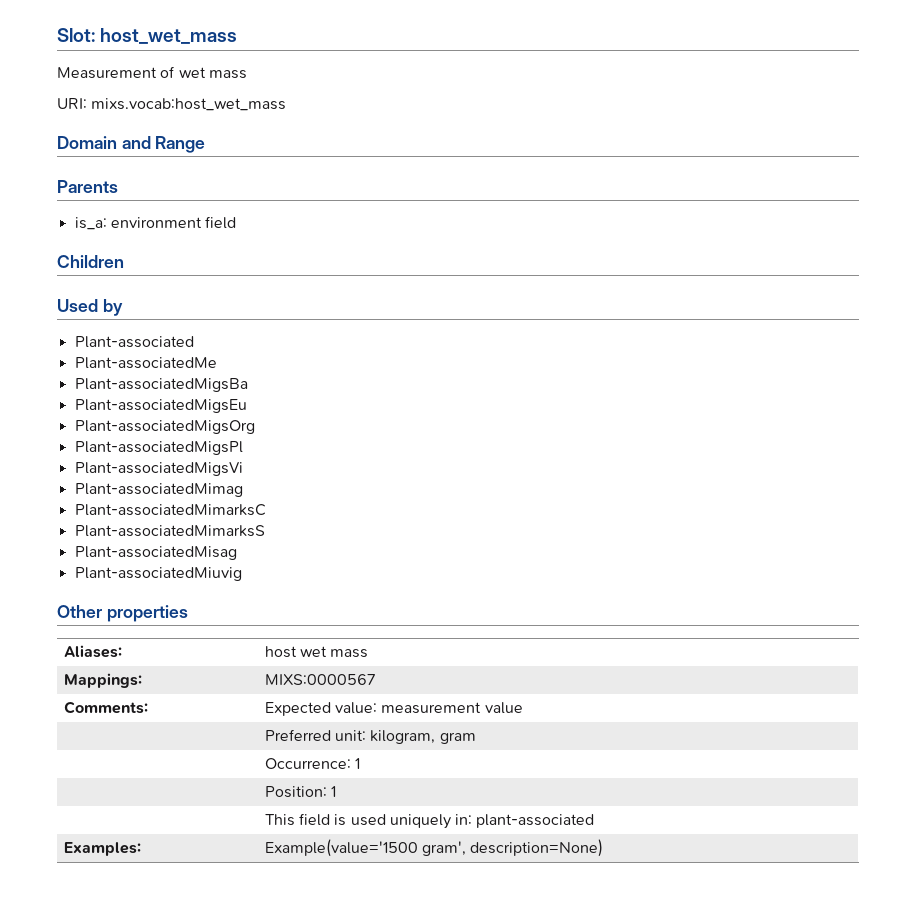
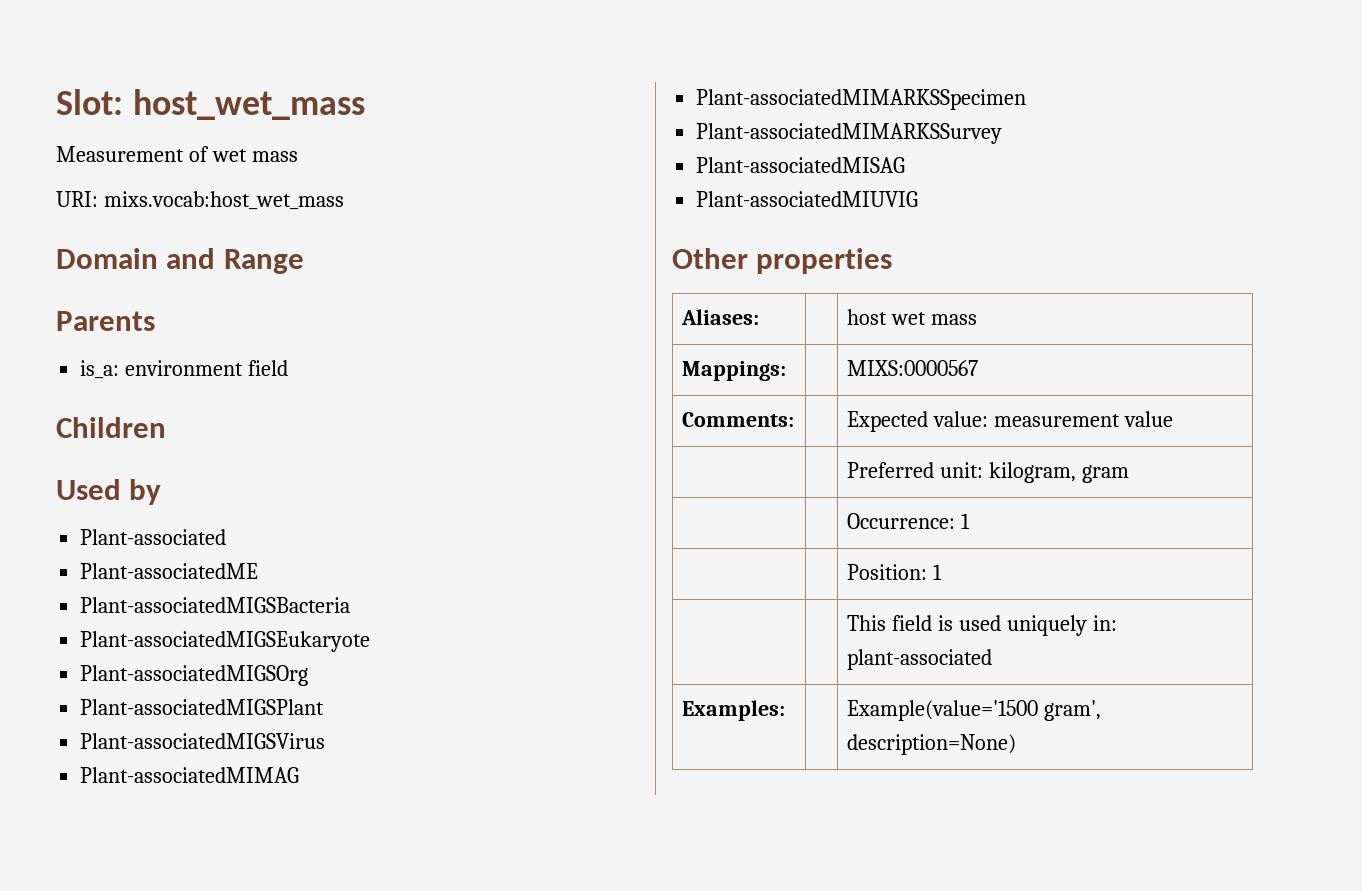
- Plant-associatedMe
- Plant-associatedMigsBa
- Plant-associatedMigsEu
- Plant-associatedMigsOrg
- Plant-associatedMigsPl
- Plant-associatedMigsVi
- Plant-associatedMimag
- Plant-associatedMimarksC
- Plant-associatedMimarksS
- Plant-associatedMisag
- Plant-associatedMiuvig
+ Plant-associatedME
+ Plant-associatedMIGSBacteria
+ Plant-associatedMIGSEukaryote
+ Plant-associatedMIGSOrg
+ Plant-associatedMIGSPlant
+ Plant-associatedMIGSVirus
+ Plant-associatedMIMAG
+ Plant-associatedMIMARKSSpecimen
+ Plant-associatedMIMARKSSurvey
+ Plant-associatedMISAG
+ Plant-associatedMIUVIG

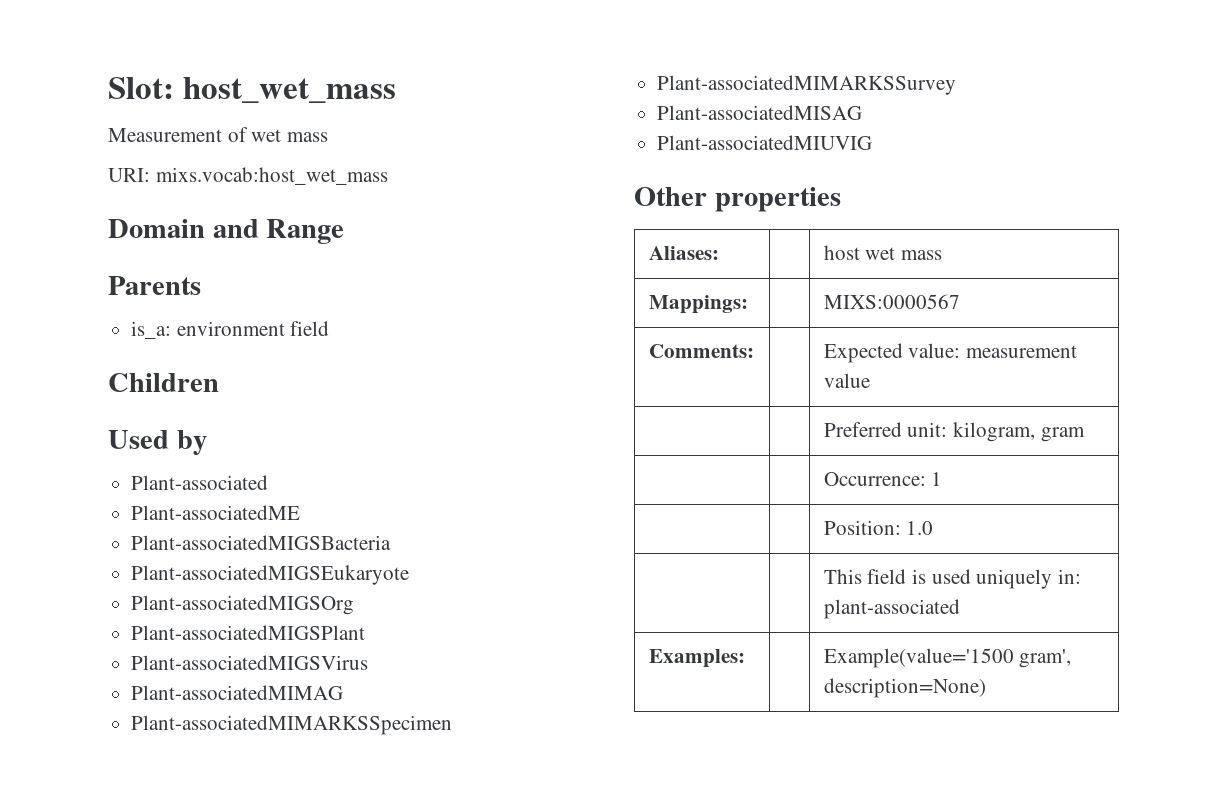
- | | Position: 1
+ | | Position: 1.0

